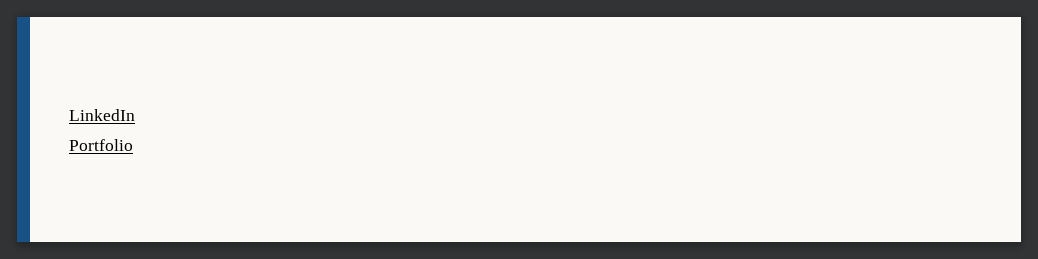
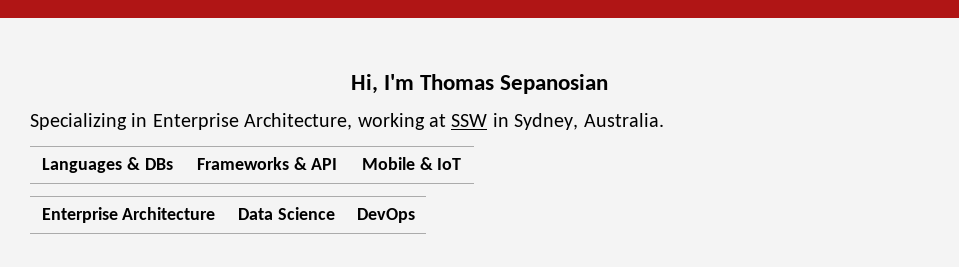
- LinkedIn
- Portfolio
+ Hi, I'm Thomas Sepanosian
+ Specializing in Enterprise Architecture, working at SSW in Sydney, Australia.
+ Languages & DBs | Frameworks & API | Mobile & IoT
+ Enterprise Architecture | Data Science | DevOps

